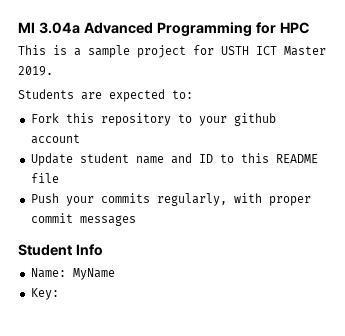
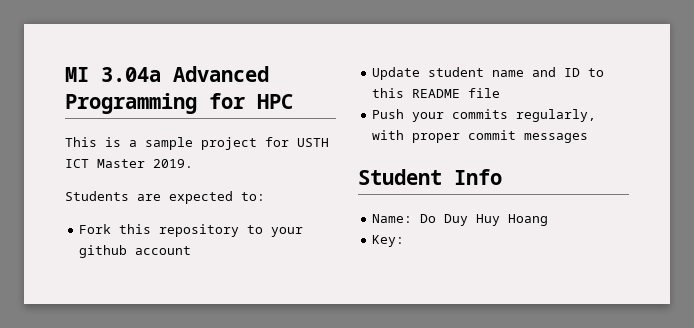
- Name: MyName
+ Name: Do Duy Huy Hoang

